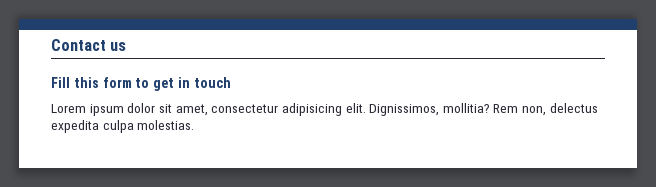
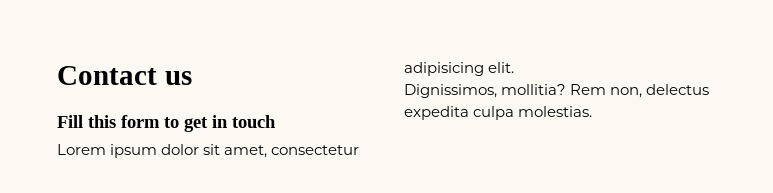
- Lorem ipsum dolor sit amet, consectetur adipisicing elit. Dignissimos, mollitia?
+ Lorem ipsum dolor sit amet, consectetur adipisicing elit.
+ Dignissimos, mollitia?

